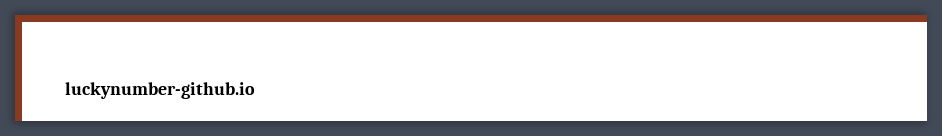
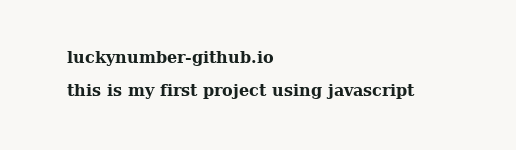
+ this is my first project using javascript

